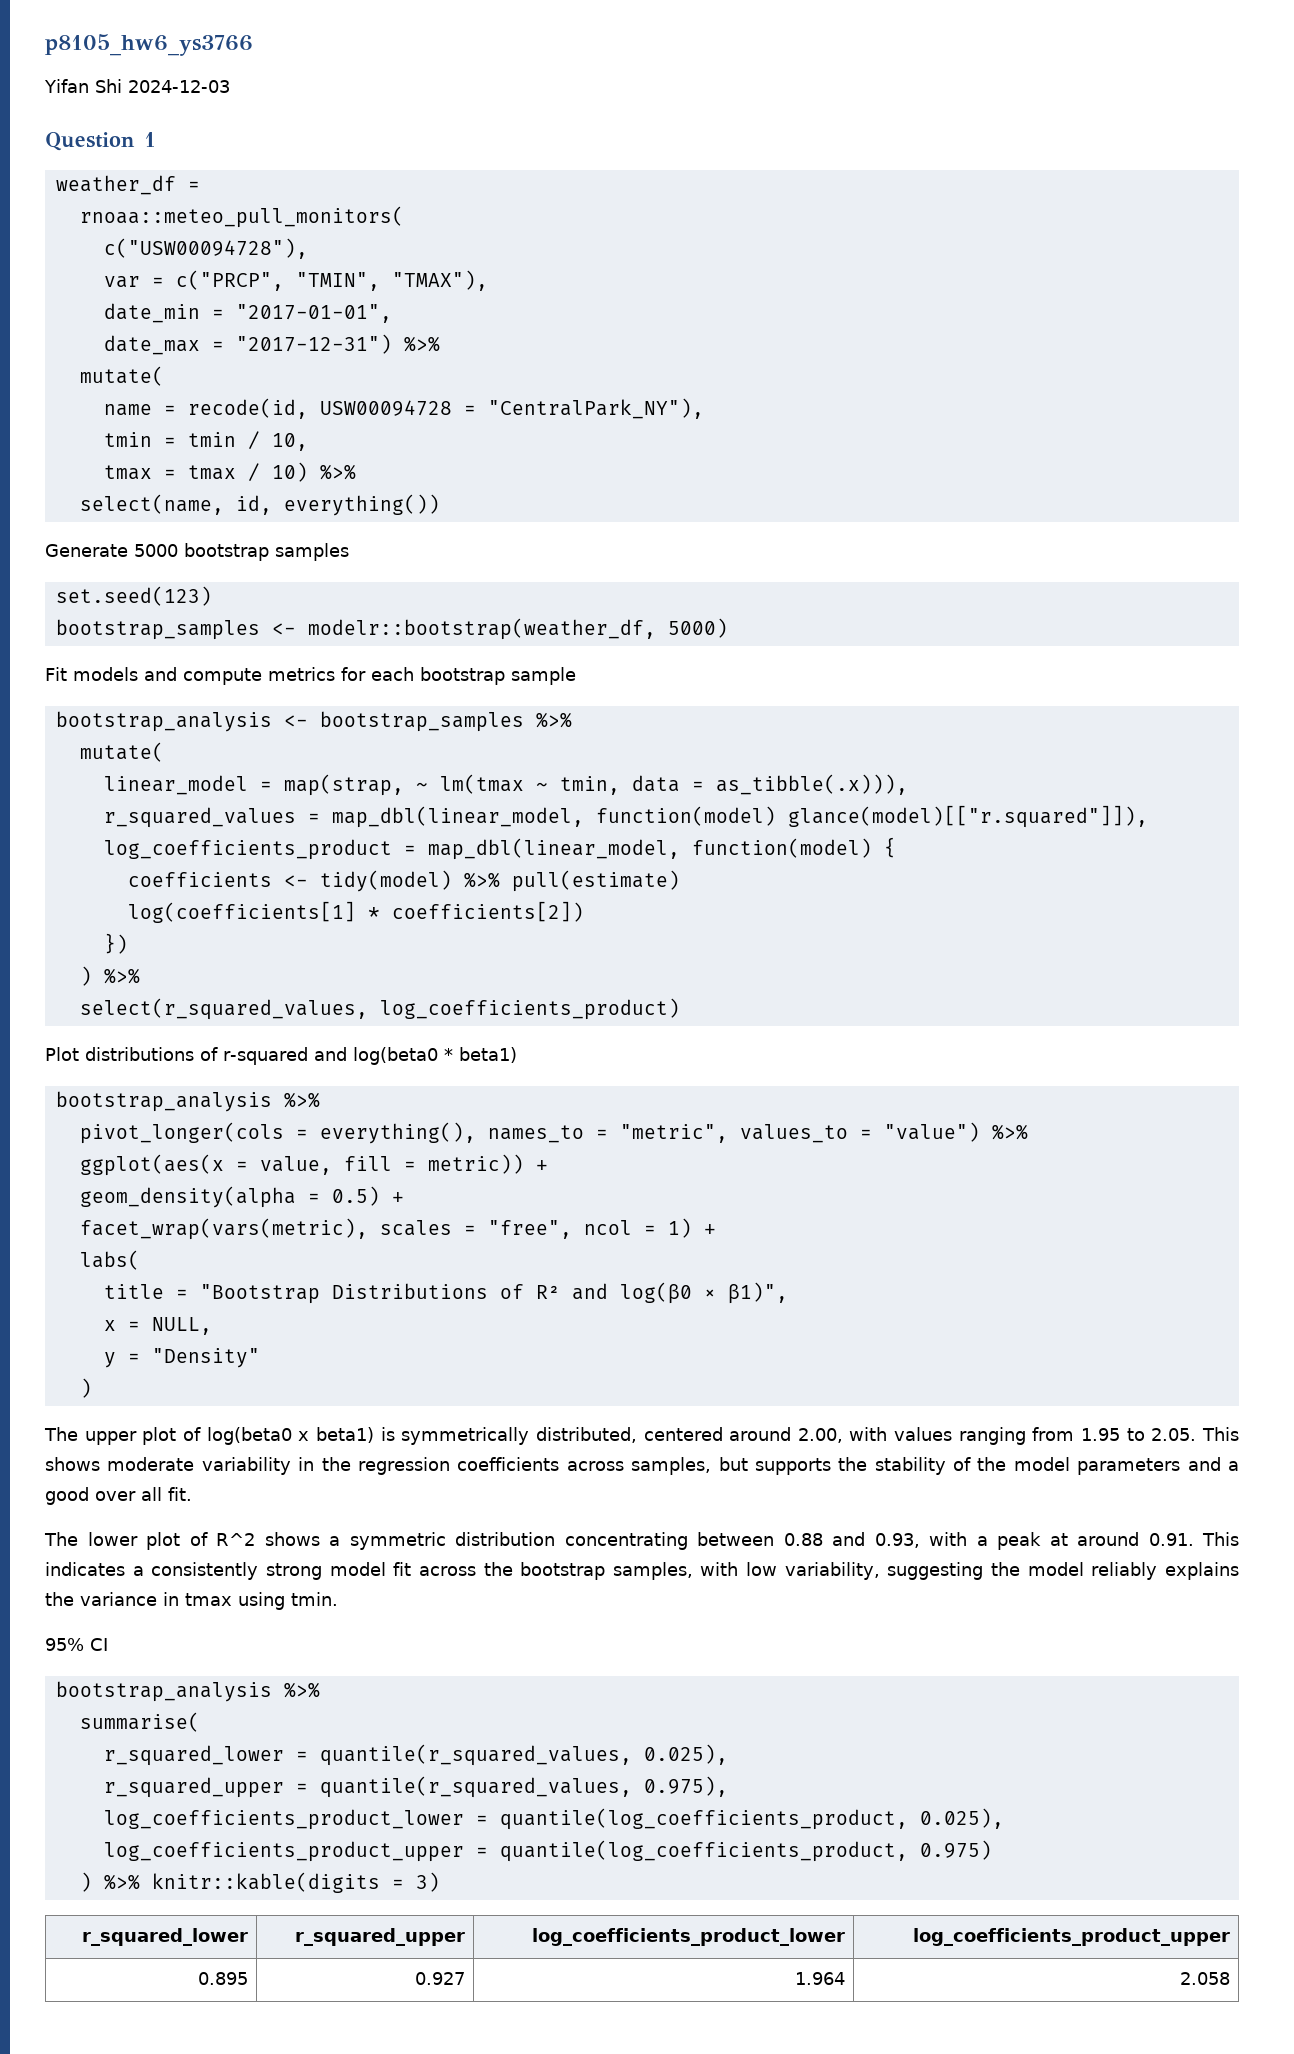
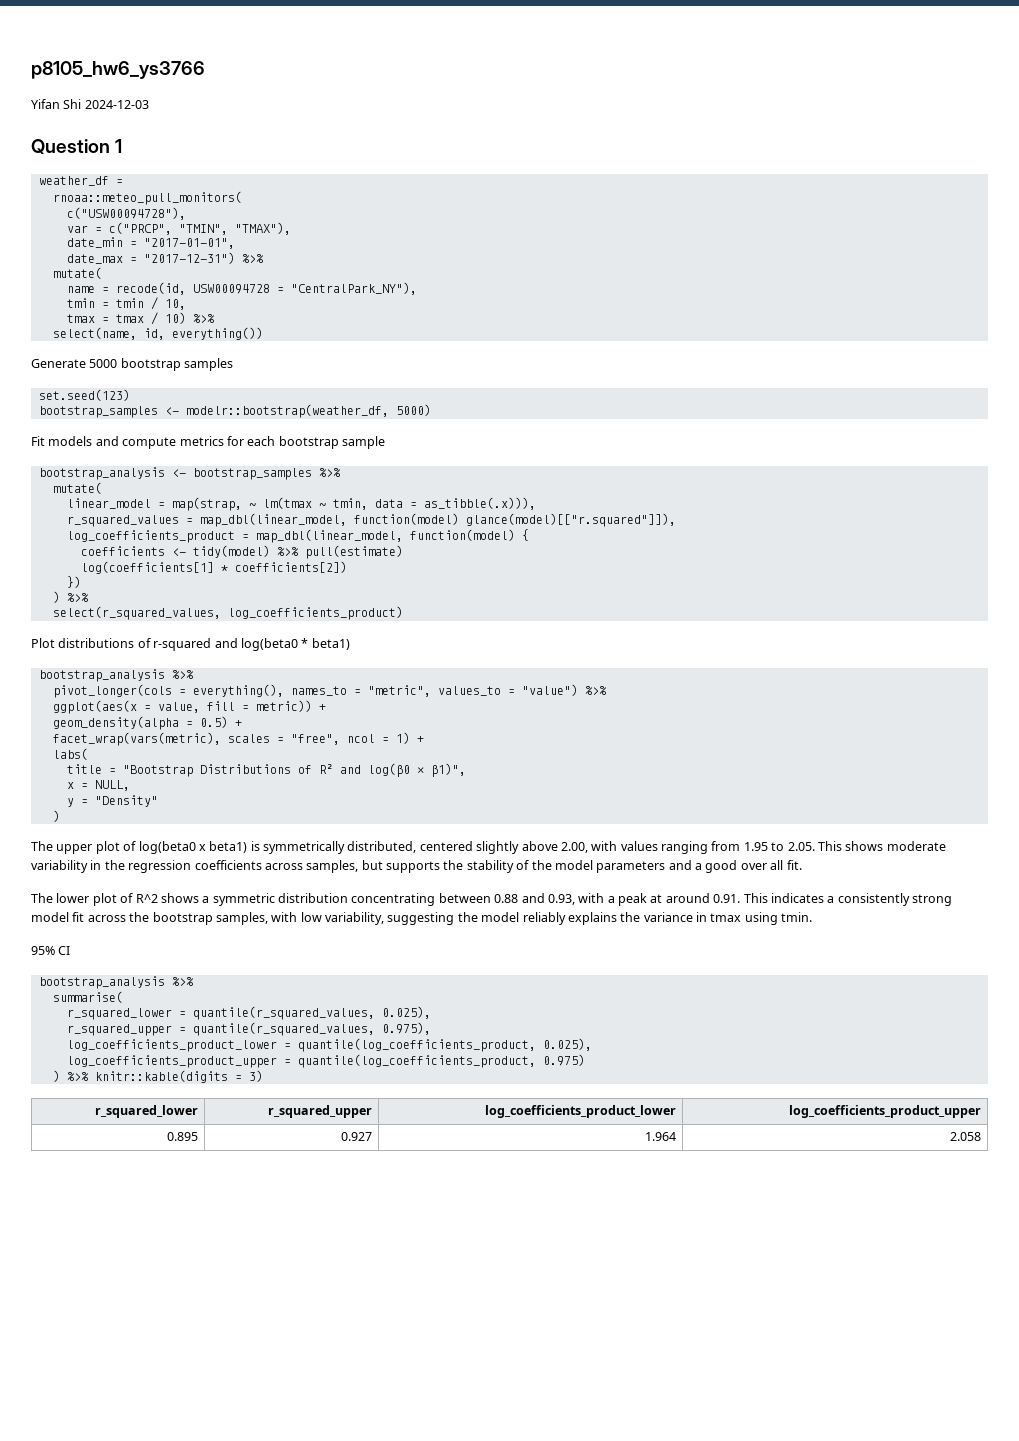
- The upper plot of log(beta0 x beta1) is symmetrically distributed, centered around 2.00, with values ranging from 1.95 to 2.05. This shows moderate variability in the regression coefficients across samples, but supports the stability of the model parameters and a good over all fit.
+ The upper plot of log(beta0 x beta1) is symmetrically distributed, centered slightly above 2.00, with values ranging from 1.95 to 2.05. This shows moderate variability in the regression coefficients across samples, but supports the stability of the model parameters and a good over all fit.

